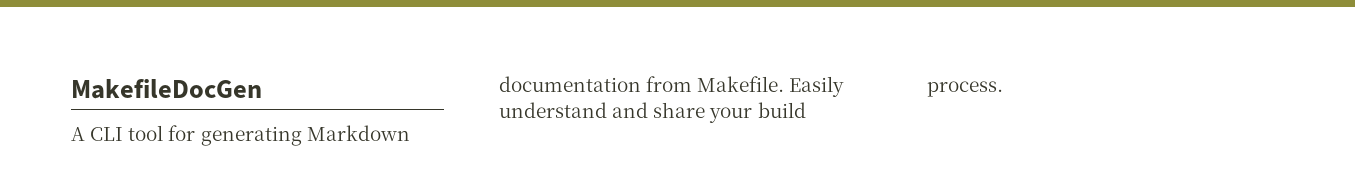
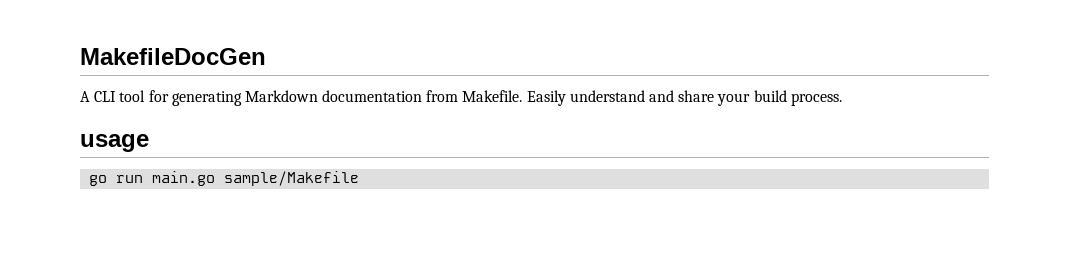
+ usage
+ go run main.go sample/Makefile

